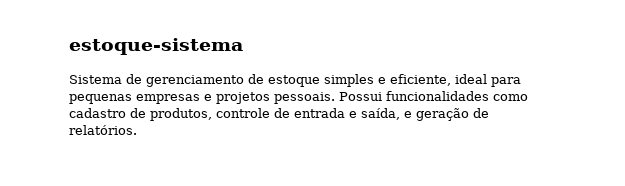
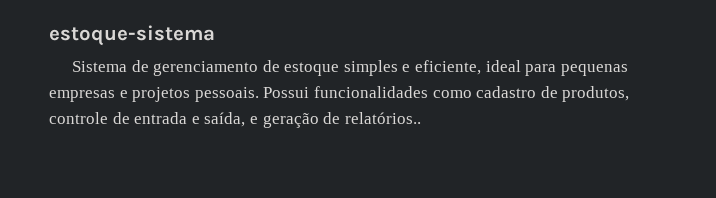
- Possui funcionalidades como cadastro de produtos, controle de entrada e saída, e geração de relatórios.
+ Possui funcionalidades como cadastro de produtos, controle de entrada e saída, e geração de relatórios..

